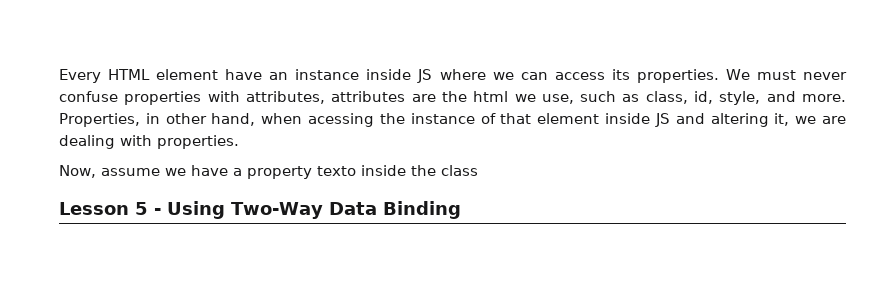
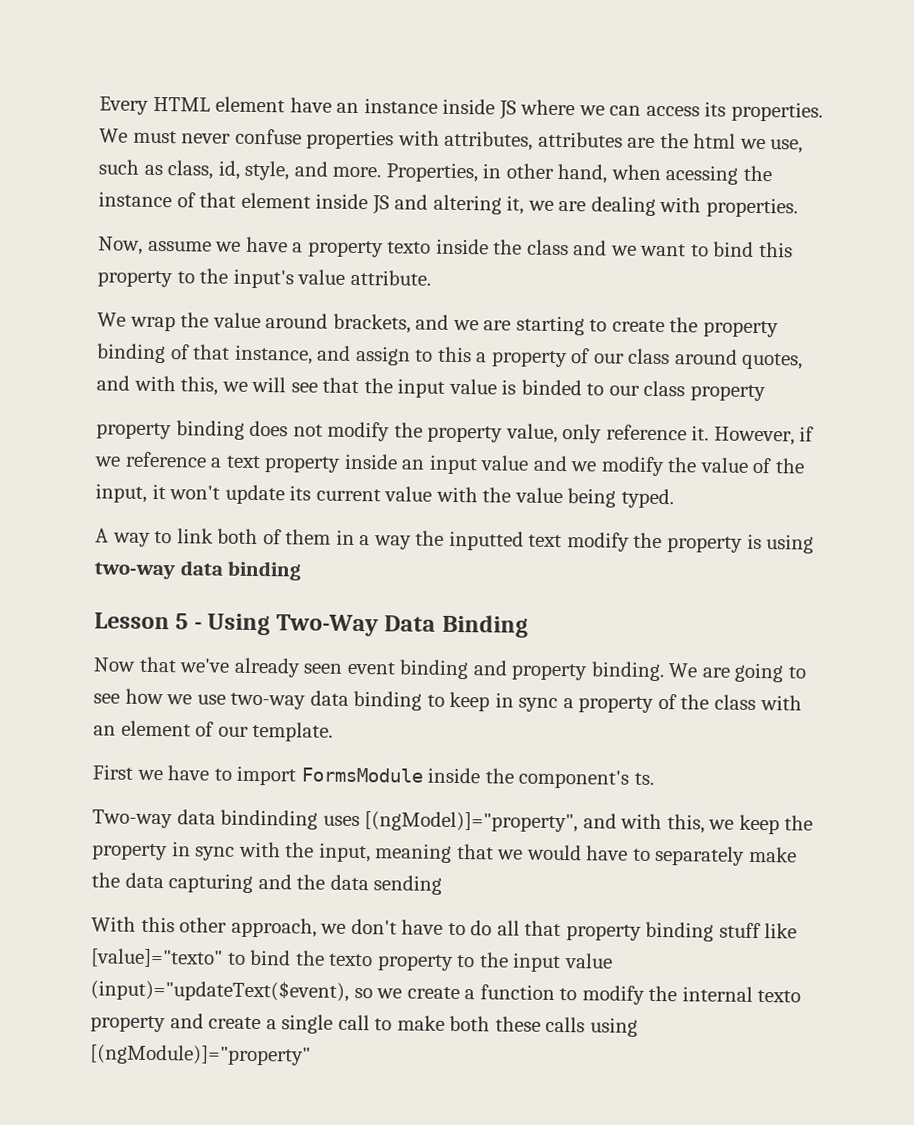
- Now, assume we have a property texto inside the class
+ Now, assume we have a property texto inside the class and we want to bind this property to the input's value attribute.
+ We wrap the value around brackets, and we are starting to create the property binding of that instance, and assign to this a property of our class around quotes, and with this, we will see that the input value is binded to our class property
+ property binding does not modify the property value, only reference it. However, if we reference a text property inside an input value and we modify the value of the input, it won't update its current value with the value being typed.
+ A way to link both of them in a way the inputted text modify the property is using two-way data binding
+ Now that we've already seen event binding and property binding. We are going to see how we use two-way data binding to keep in sync a property of the class with an element of our template.
+ First we have to import FormsModule inside the component's ts.
+ Two-way data bindinding uses [(ngModel)]="property", and with this, we keep the property in sync with the input, meaning that we would have to separately make the data capturing and the data sending
+ With this other approach, we don't have to do all that property binding stuff like [value]="texto" to bind the texto property to the input value (input)="updateText($event), so we create a function to modify the internal texto property and create a single call to make both these calls using [(ngModule)]="property"

